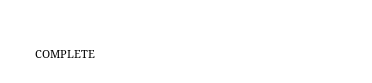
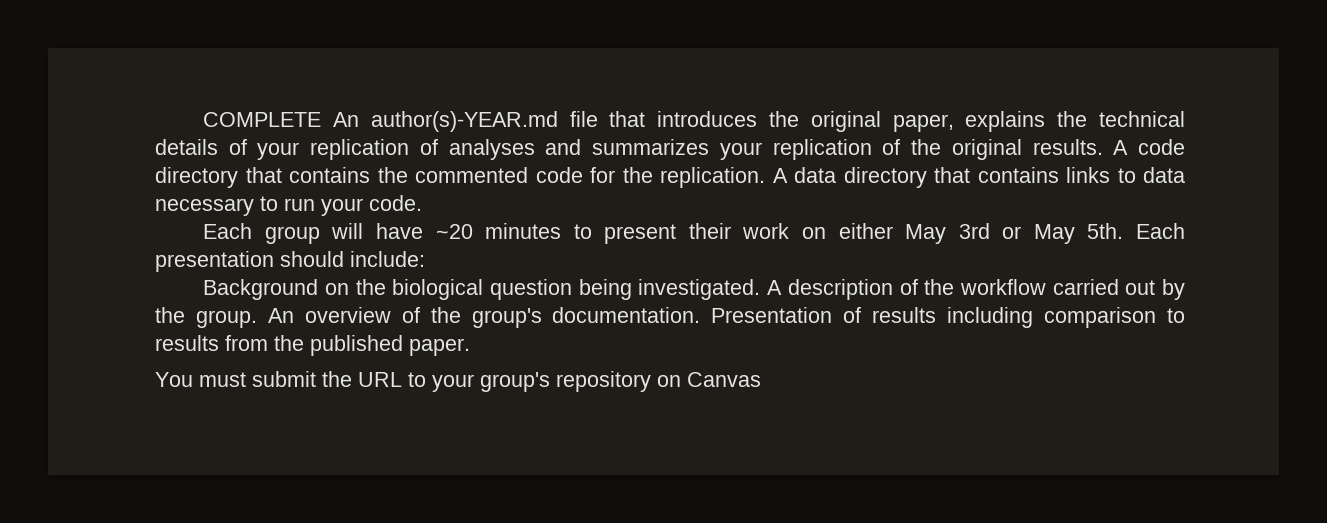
- COMPLETE
+ COMPLETE An author(s)-YEAR.md file that introduces the original paper, explains the technical details of your replication of analyses and summarizes your replication of the original results. A code directory that contains the commented code for the replication. A data directory that contains links to data necessary to run your code.
+ Each group will have ~20 minutes to present their work on either May 3rd or May 5th. Each presentation should include:
+ Background on the biological question being investigated. A description of the workflow carried out by the group. An overview of the group's documentation. Presentation of results including comparison to results from the published paper.
+ You must submit the URL to your group's repository on Canvas

